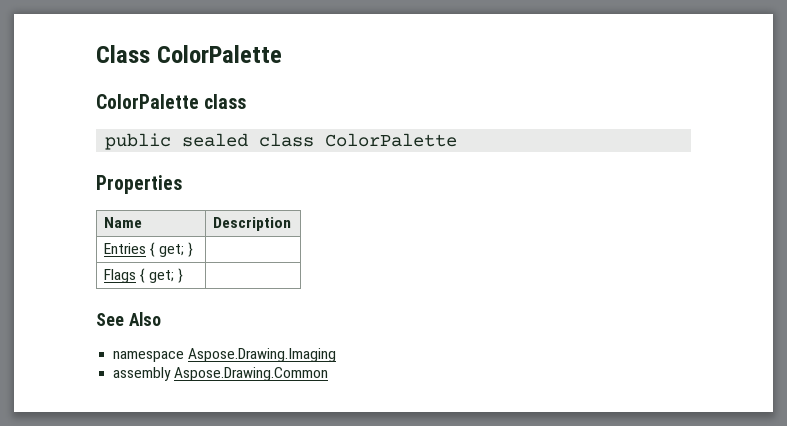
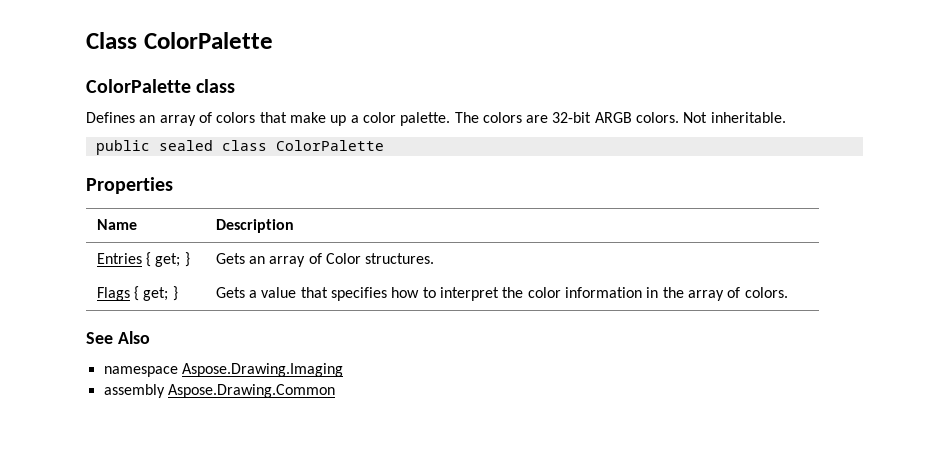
+ Defines an array of colors that make up a color palette. The colors are 32-bit ARGB colors. Not inheritable.
- Entries { get; } |
- Flags { get; } |
+ Entries { get; } | Gets an array of Color structures.
+ Flags { get; } | Gets a value that specifies how to interpret the color information in the array of colors.

